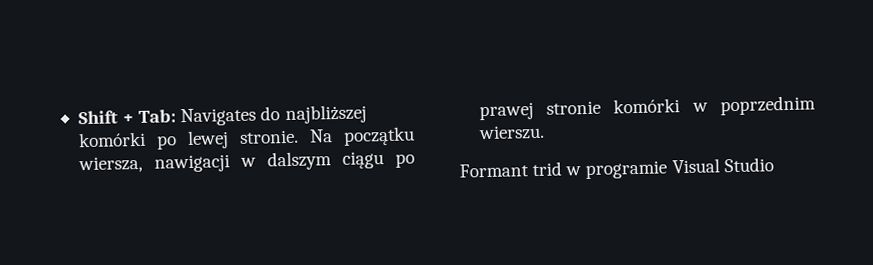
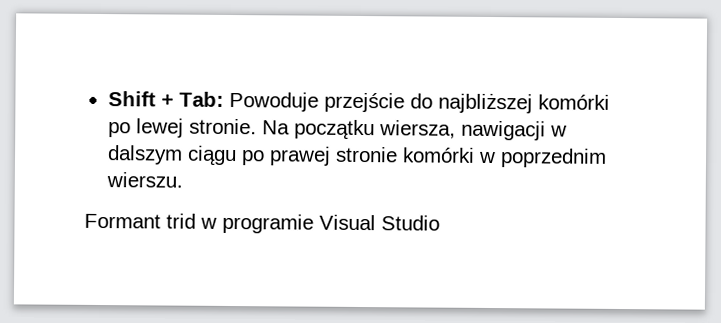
- Shift + Tab: Navigates do najbliższej komórki po lewej stronie.
+ Shift + Tab: Powoduje przejście do najbliższej komórki po lewej stronie.

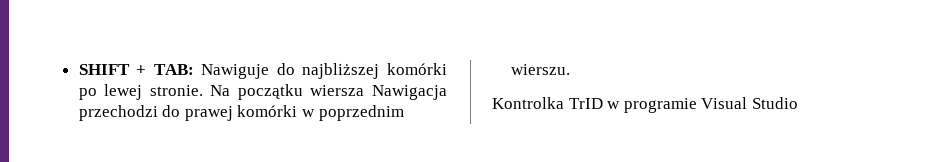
- Shift + Tab: Powoduje przejście do najbliższej komórki po lewej stronie.
+ SHIFT + TAB: Nawiguje do najbliższej komórki po lewej stronie.
- Na początku wiersza, nawigacji w dalszym ciągu po prawej stronie komórki w poprzednim wierszu.
+ Na początku wiersza Nawigacja przechodzi do prawej komórki w poprzednim wierszu.
- Formant trid w programie Visual Studio
+ Kontrolka TrID w programie Visual Studio

